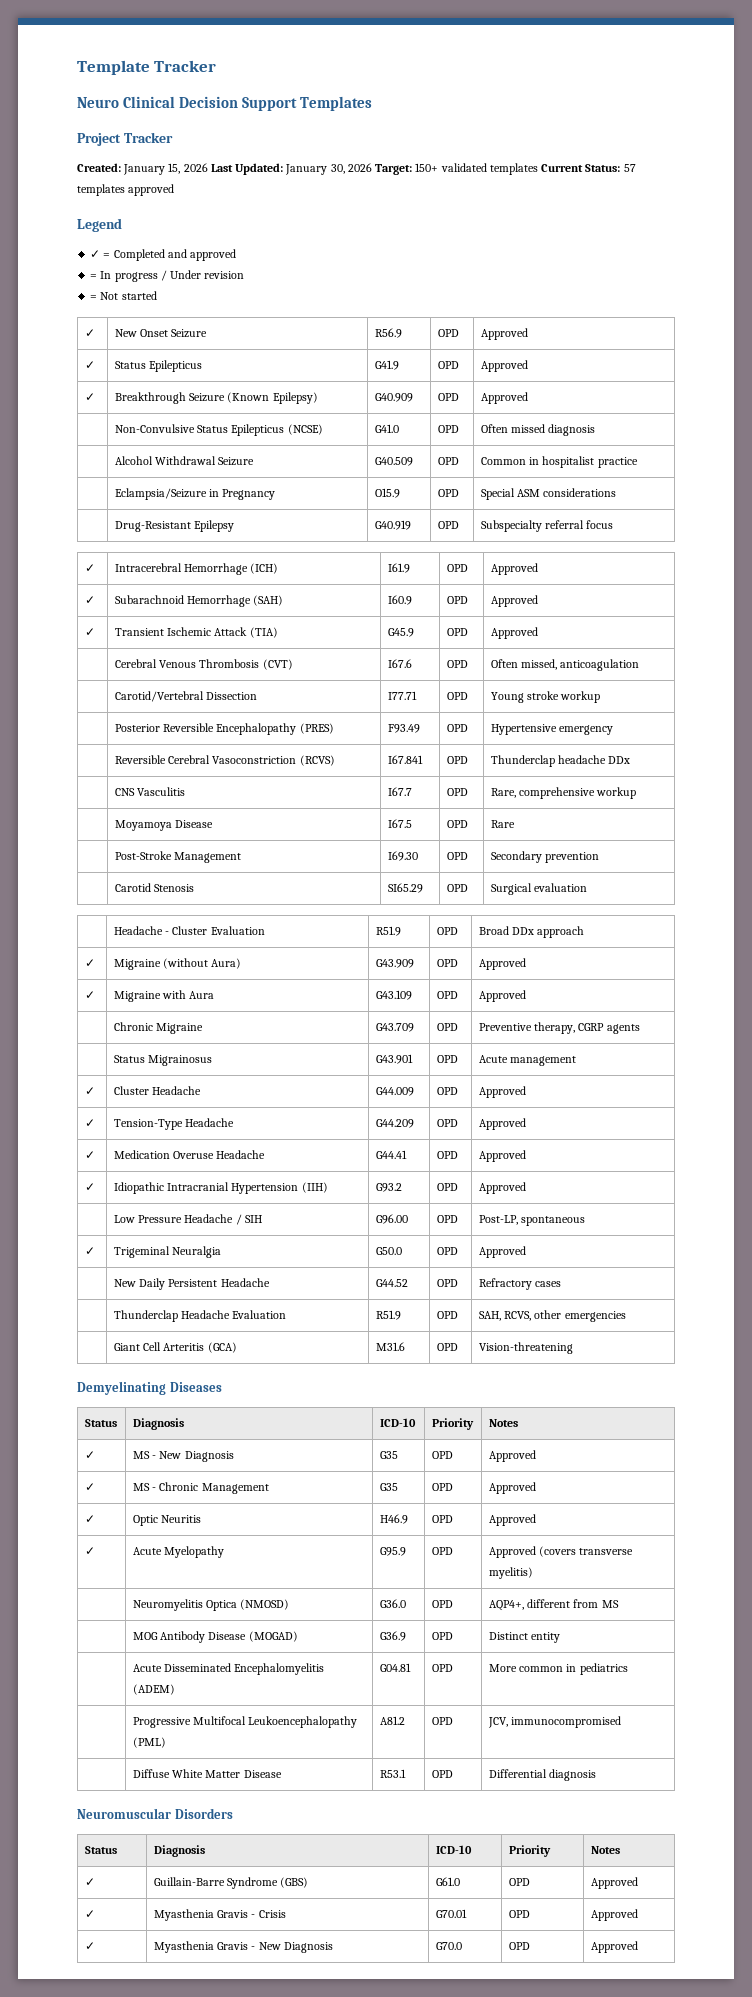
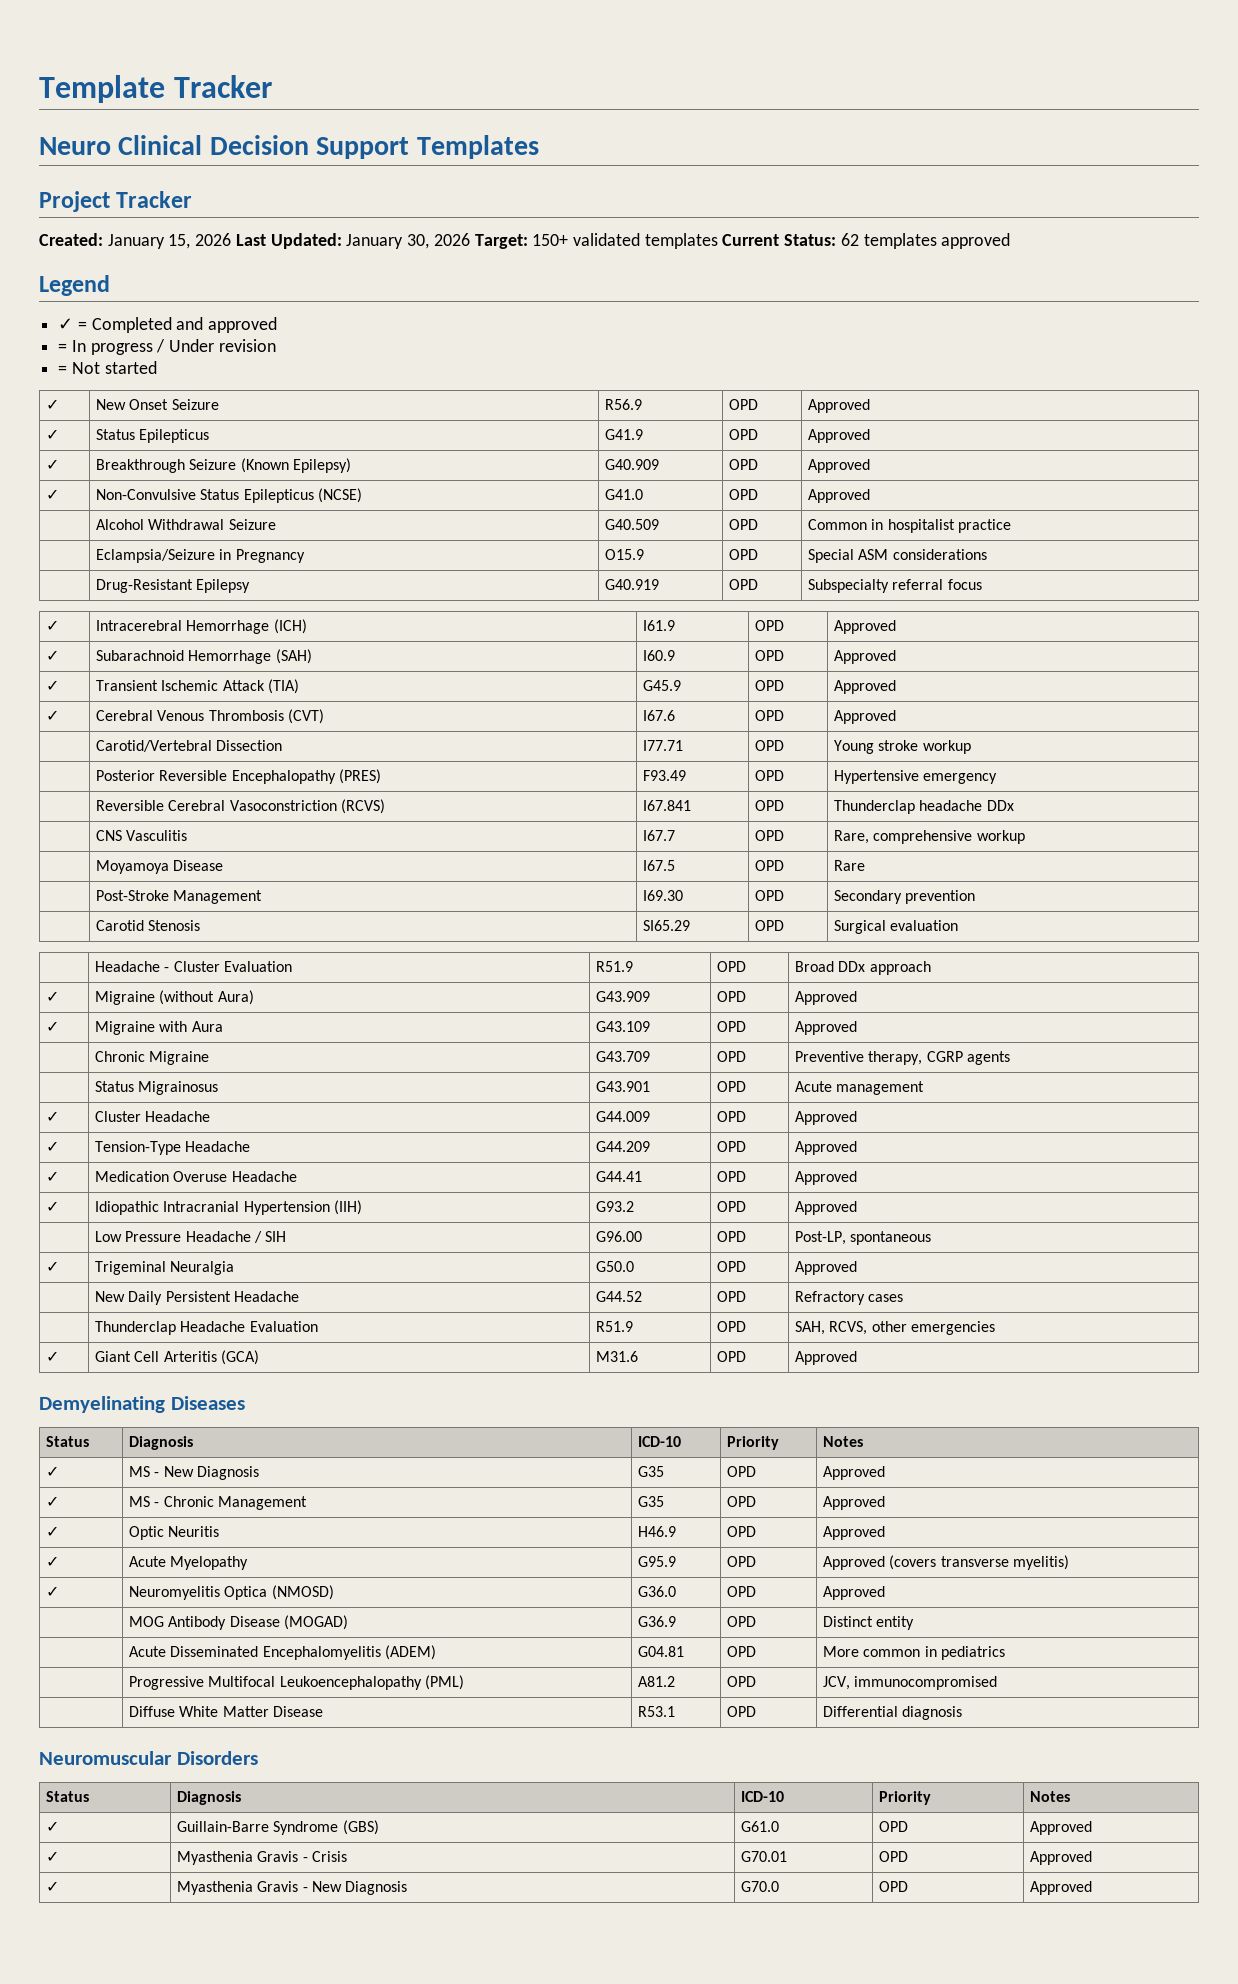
- Created: January 15, 2026 Last Updated: January 30, 2026 Target: 150+ validated templates Current Status: 57 templates approved
+ Created: January 15, 2026 Last Updated: January 30, 2026 Target: 150+ validated templates Current Status: 62 templates approved
- | Non-Convulsive Status Epilepticus (NCSE) | G41.0 | OPD | Often missed diagnosis
+ ✓ | Non-Convulsive Status Epilepticus (NCSE) | G41.0 | OPD | Approved
- | Cerebral Venous Thrombosis (CVT) | I67.6 | OPD | Often missed, anticoagulation
+ ✓ | Cerebral Venous Thrombosis (CVT) | I67.6 | OPD | Approved
- | Giant Cell Arteritis (GCA) | M31.6 | OPD | Vision-threatening
+ ✓ | Giant Cell Arteritis (GCA) | M31.6 | OPD | Approved
- | Neuromyelitis Optica (NMOSD) | G36.0 | OPD | AQP4+, different from MS
+ ✓ | Neuromyelitis Optica (NMOSD) | G36.0 | OPD | Approved

